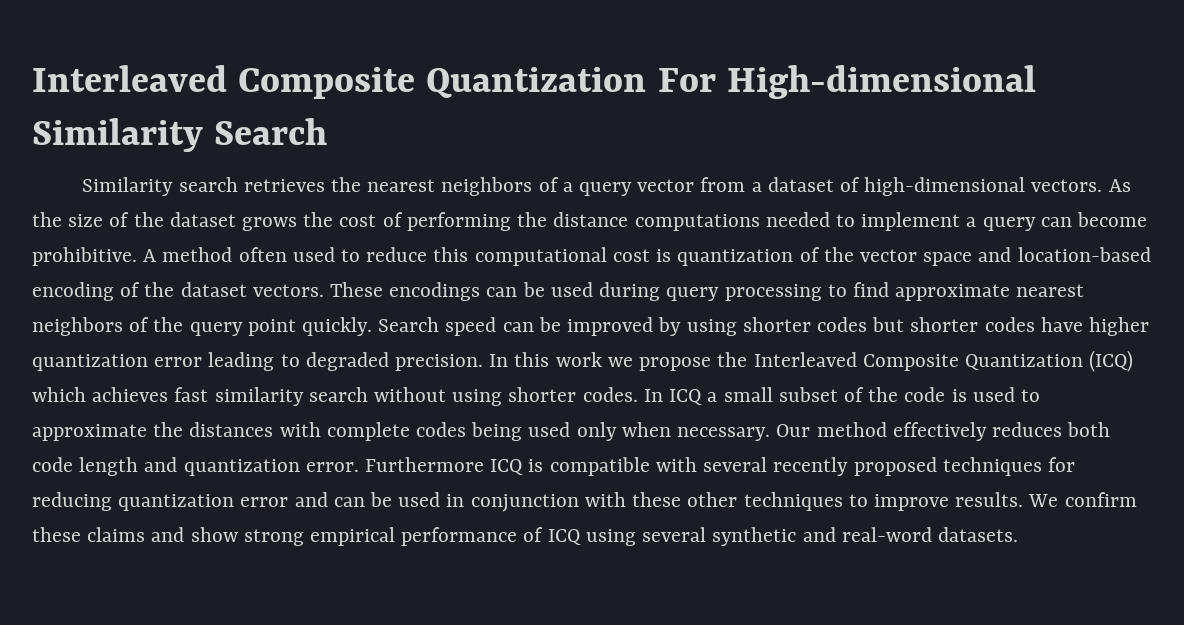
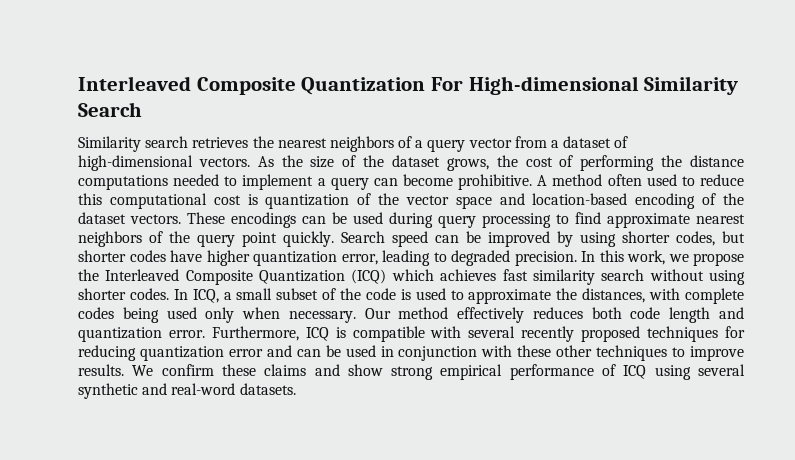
- As the size of the dataset grows the cost of performing the distance computations needed to implement a query can become prohibitive.
+ As the size of the dataset grows, the cost of performing the distance computations needed to implement a query can become prohibitive.
- Search speed can be improved by using shorter codes but shorter codes have higher quantization error leading to degraded precision.
+ Search speed can be improved by using shorter codes, but shorter codes have higher quantization error, leading to degraded precision.
- In this work we propose the Interleaved Composite Quantization (ICQ) which achieves fast similarity search without using shorter codes.
+ In this work, we propose the Interleaved Composite Quantization (ICQ) which achieves fast similarity search without using shorter codes.
- In ICQ a small subset of the code is used to approximate the distances with complete codes being used only when necessary.
+ In ICQ, a small subset of the code is used to approximate the distances, with complete codes being used only when necessary.
- Furthermore ICQ is compatible with several recently proposed techniques for reducing quantization error and can be used in conjunction with these other techniques to improve results.
+ Furthermore, ICQ is compatible with several recently proposed techniques for reducing quantization error and can be used in conjunction with these other techniques to improve results.

